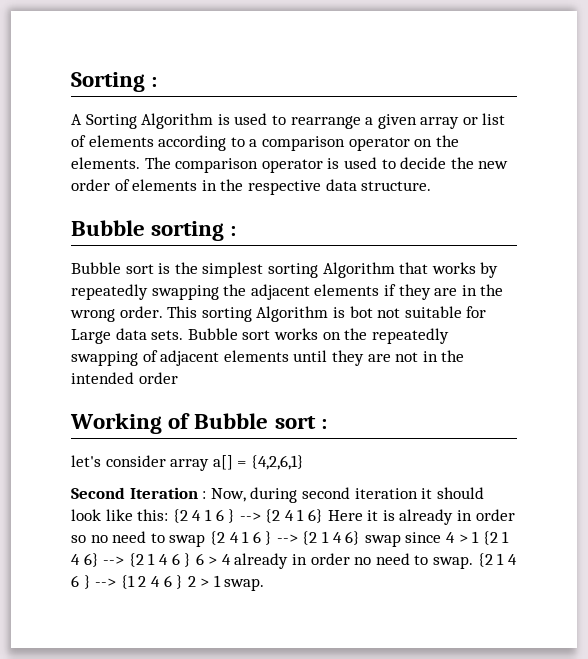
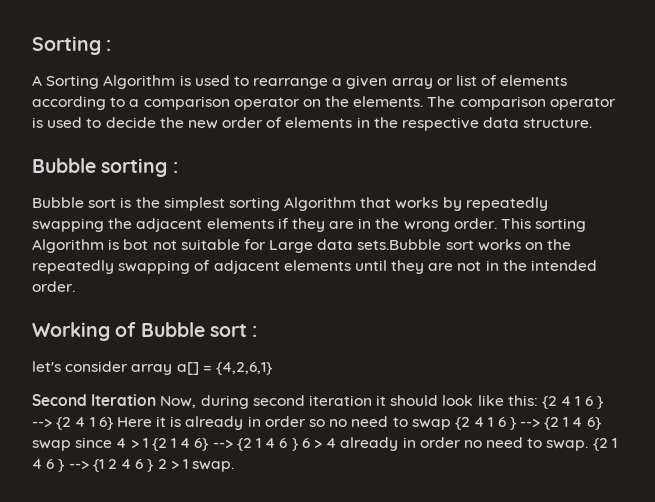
- This sorting Algorithm is bot not suitable for Large data sets. Bubble sort works on the repeatedly swapping of adjacent elements until they are not in the intended order
+ This sorting Algorithm is bot not suitable for Large data sets.Bubble sort works on the repeatedly swapping of adjacent elements until they are not in the intended order.
- Second Iteration : Now, during second iteration it should look like this:
+ Second Iteration Now, during second iteration it should look like this:

